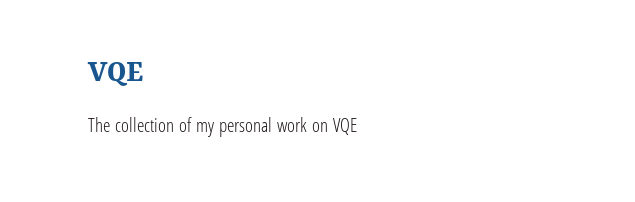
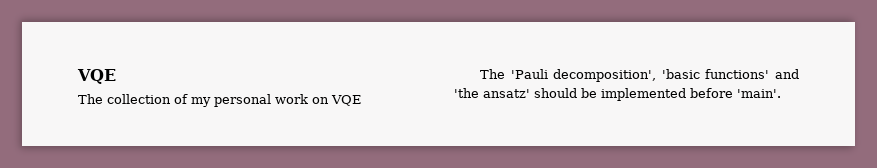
+ The 'Pauli decomposition', 'basic functions' and 'the ansatz' should be implemented before 'main'.

